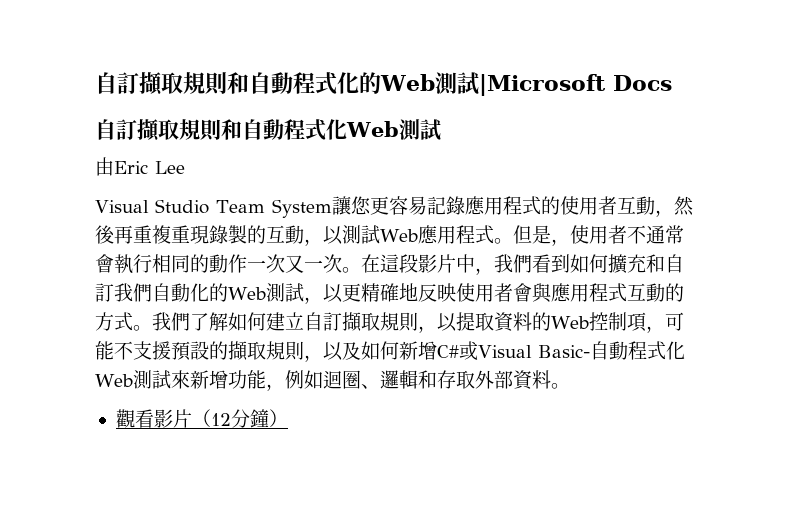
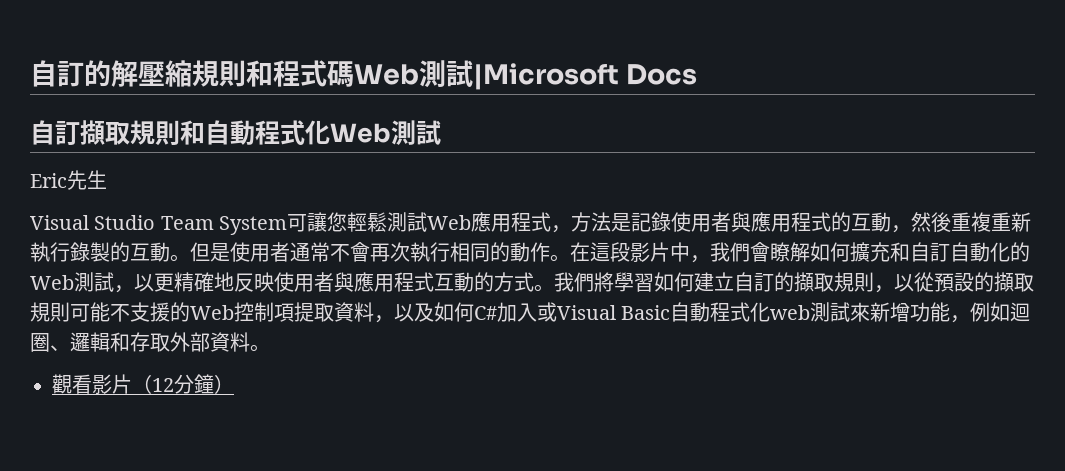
- 自訂擷取規則和自動程式化的Web測試|Microsoft Docs
+ 自訂的解壓縮規則和程式碼Web測試|Microsoft Docs
- 由Eric Lee
+ Eric先生
- Visual Studio Team System讓您更容易記錄應用程式的使用者互動，然後再重複重現錄製的互動，以測試Web應用程式。但是，使用者不通常會執行相同的動作一次又一次。
+ Visual Studio Team System可讓您輕鬆測試Web應用程式，方法是記錄使用者與應用程式的互動，然後重複重新執行錄製的互動。但是使用者通常不會再次執行相同的動作。
- 在這段影片中，我們看到如何擴充和自訂我們自動化的Web測試，以更精確地反映使用者會與應用程式互動的方式。
+ 在這段影片中，我們會瞭解如何擴充和自訂自動化的Web測試，以更精確地反映使用者與應用程式互動的方式。
- 我們了解如何建立自訂擷取規則，以提取資料的Web控制項，可能不支援預設的擷取規則，以及如何新增C#或Visual Basic-自動程式化Web測試來新增功能，例如迴圈、邏輯和存取外部資料。
+ 我們將學習如何建立自訂的擷取規則，以從預設的擷取規則可能不支援的Web控制項提取資料，以及如何C#加入或Visual Basic自動程式化web測試來新增功能，例如迴圈、邏輯和存取外部資料。

